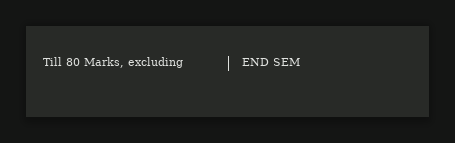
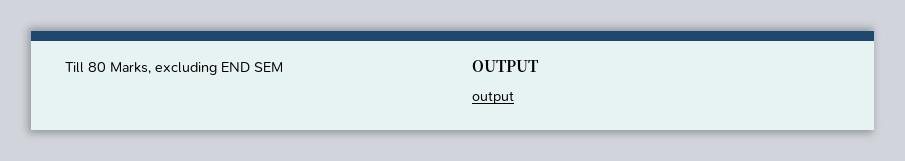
+ OUTPUT
+ output

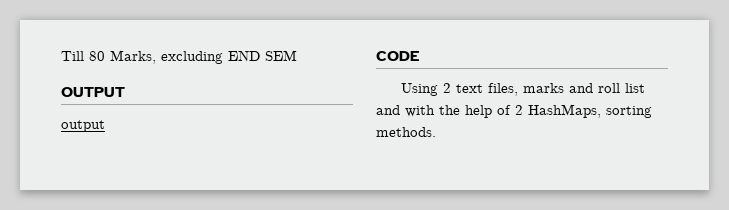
+ CODE
+ Using 2 text files, marks and roll list and with the help of 2 HashMaps, sorting methods.

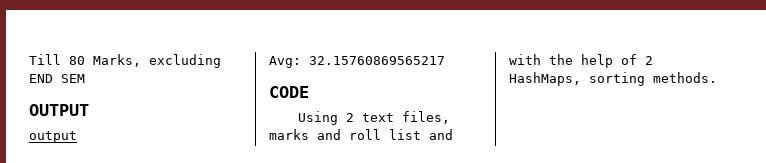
+ Avg: 32.15760869565217

